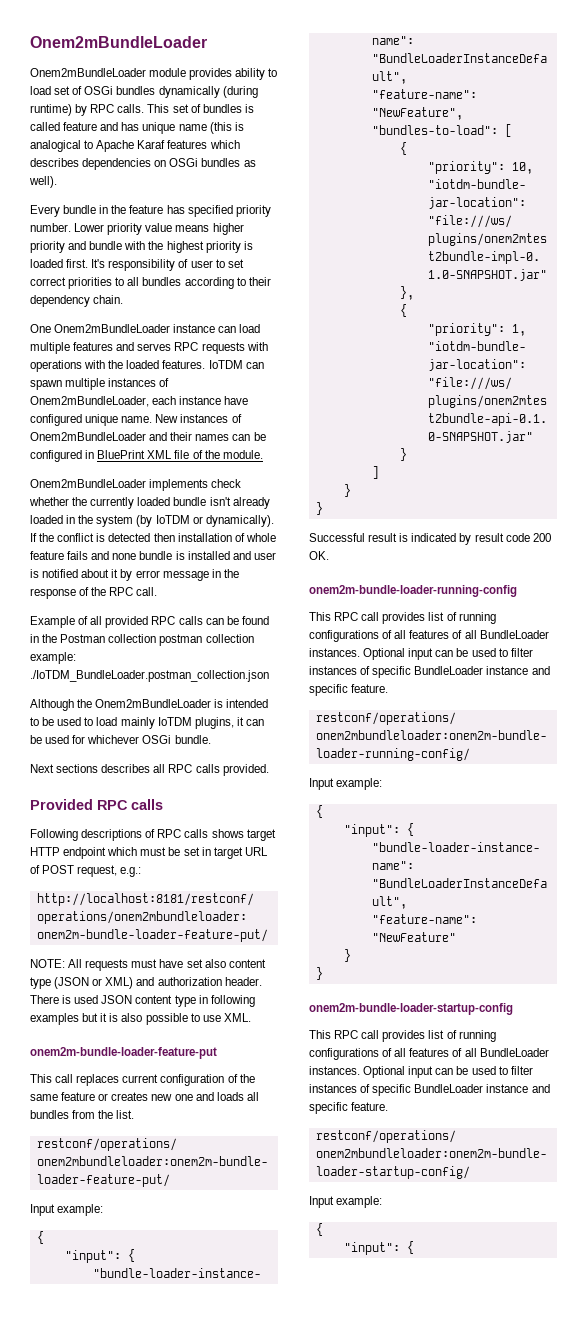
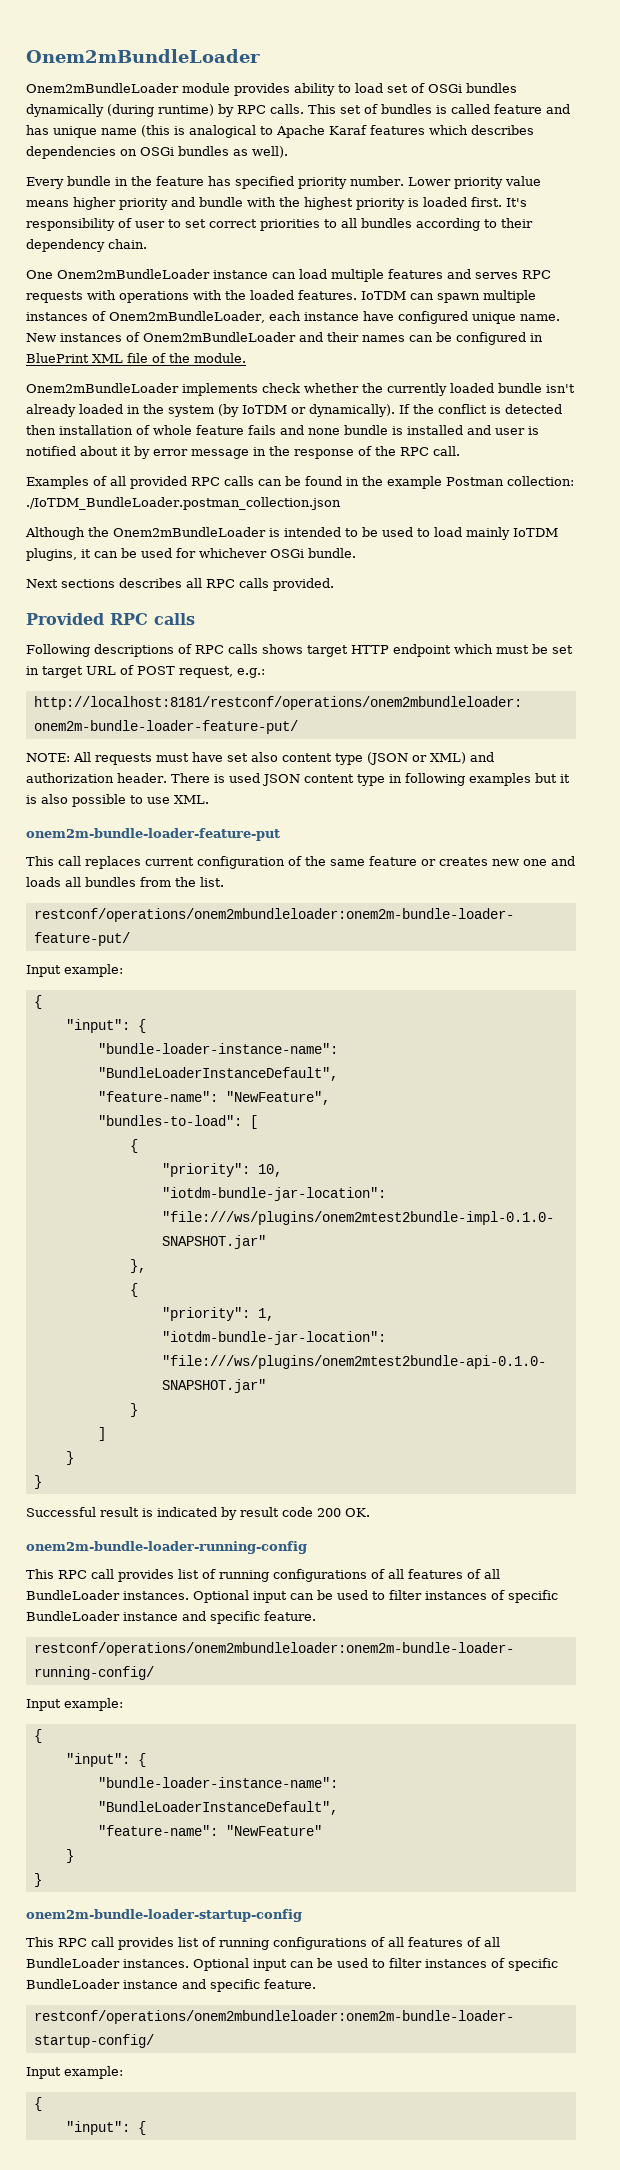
- Example of all provided RPC calls can be found in the Postman collection postman collection example: ./IoTDM_BundleLoader.postman_collection.json
+ Examples of all provided RPC calls can be found in the example Postman collection: ./IoTDM_BundleLoader.postman_collection.json

